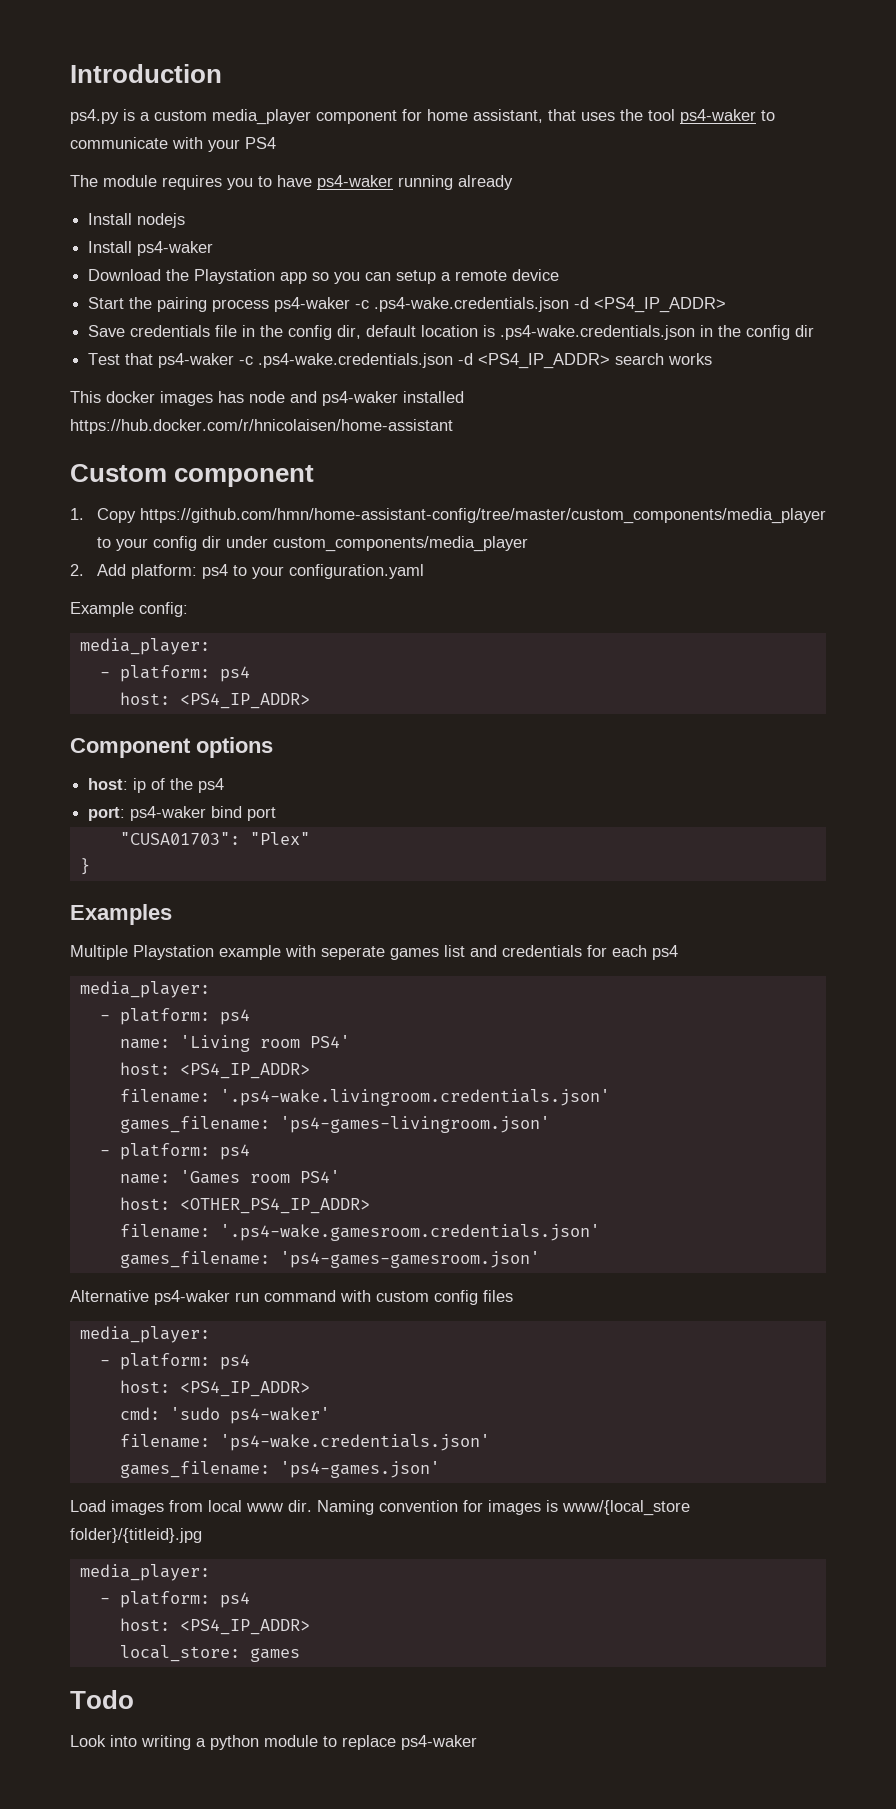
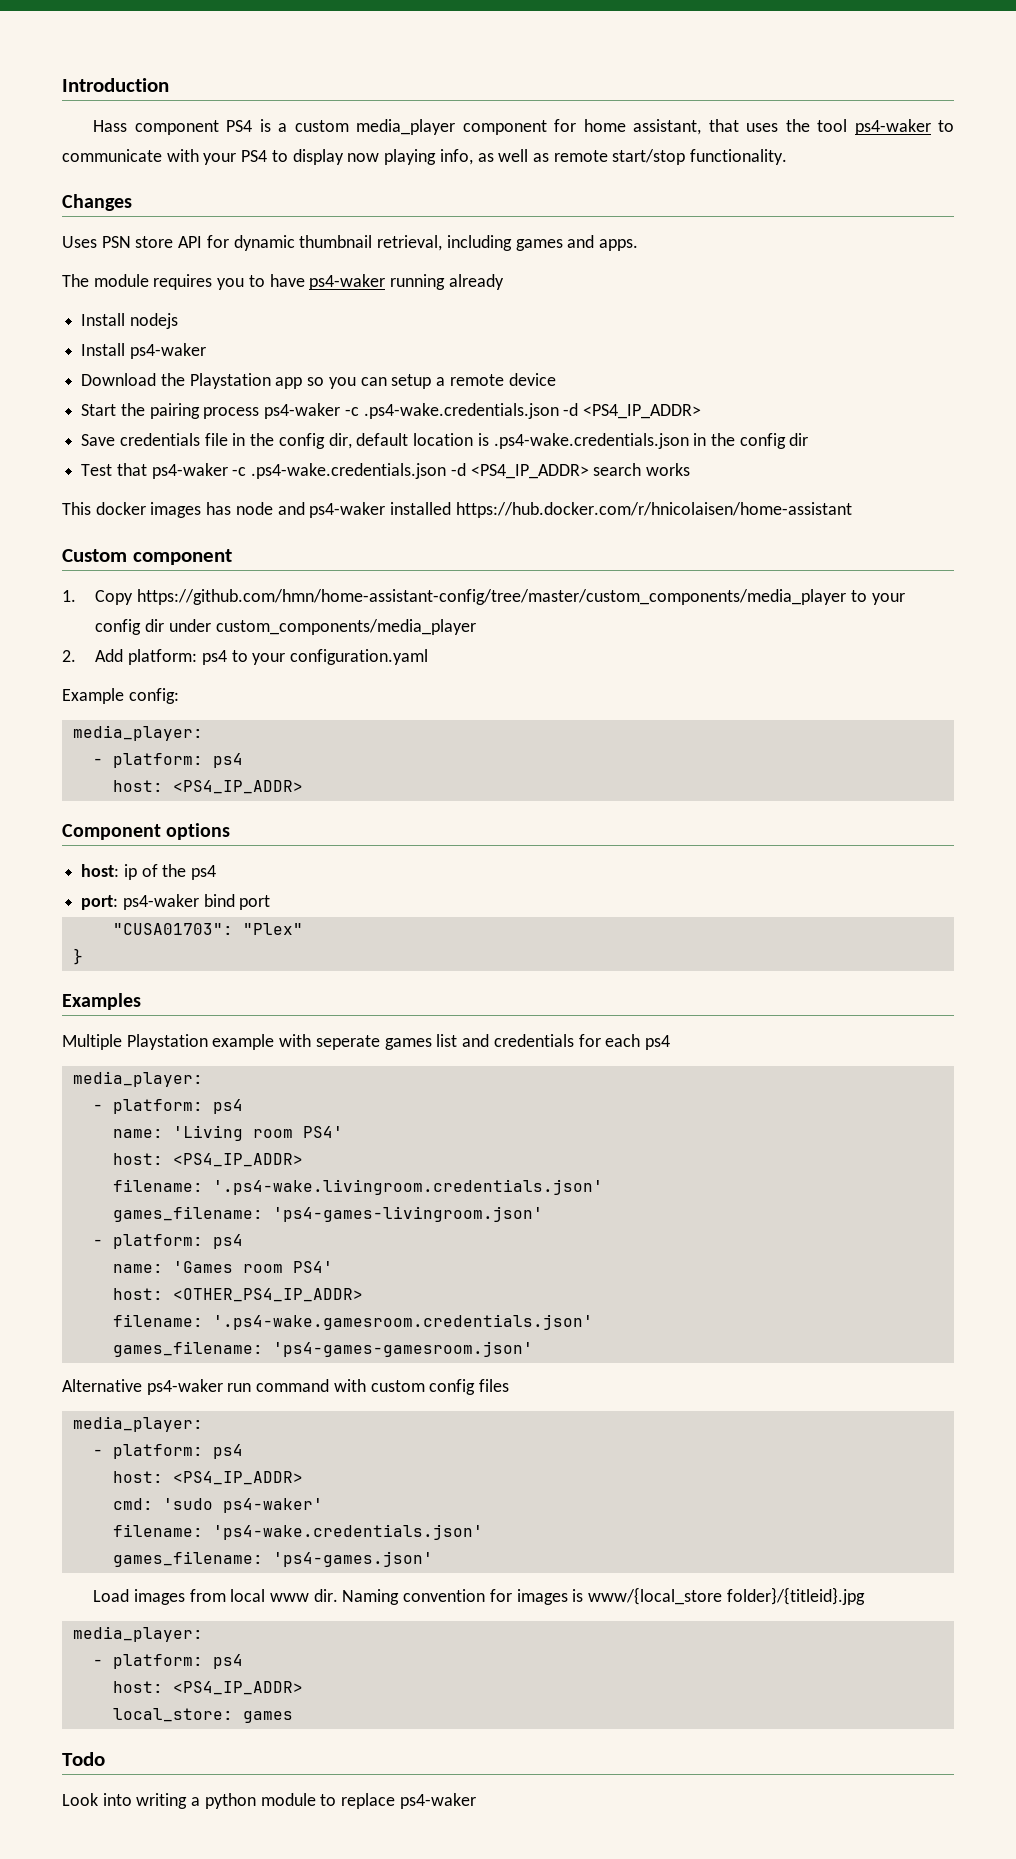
- ps4.py is a custom media_player component for home assistant, that uses the tool ps4-waker to communicate with your PS4
+ Hass component PS4 is a custom media_player component for home assistant, that uses the tool ps4-waker to communicate with your PS4 to display now playing info, as well as remote start/stop functionality.
+ Changes
+ Uses PSN store API for dynamic thumbnail retrieval, including games and apps.

